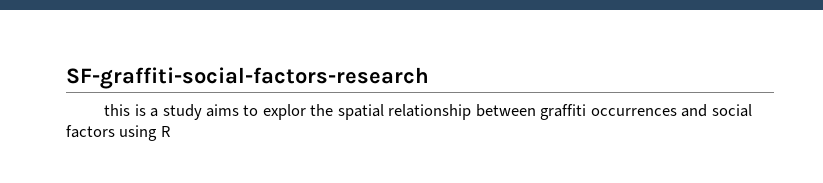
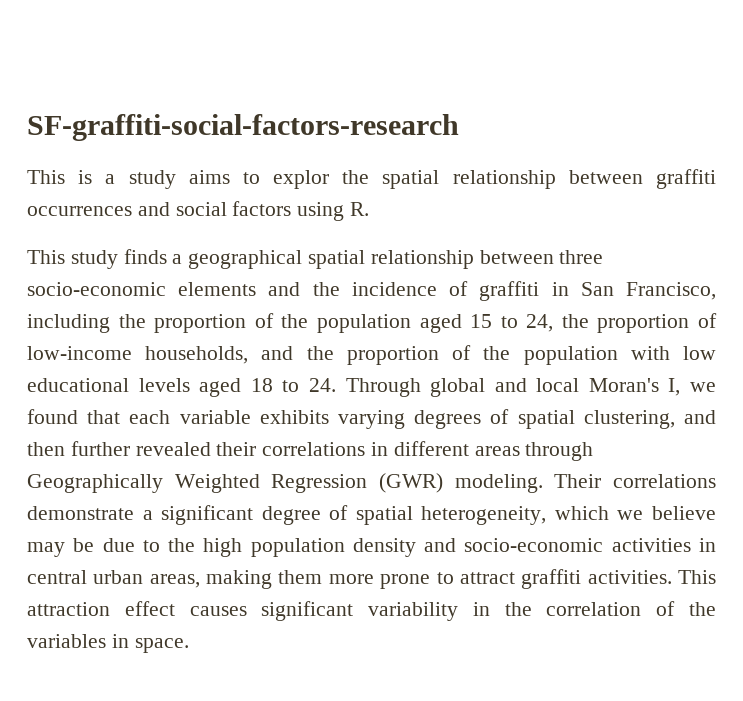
- this is a study aims to explor the spatial relationship between graffiti occurrences and social factors using R
+ This is a study aims to explor the spatial relationship between graffiti occurrences and social factors using R.
+ This study finds a geographical spatial relationship between three socio-economic elements and the incidence of graffiti in San Francisco, including the proportion of the population aged 15 to 24, the proportion of low-income households, and the proportion of the population with low educational levels aged 18 to 24. Through global and local Moran's I, we found that each variable exhibits varying degrees of spatial clustering, and then further revealed their correlations in different areas through Geographically Weighted Regression (GWR) modeling. Their correlations demonstrate a significant degree of spatial heterogeneity, which we believe may be due to the high population density and socio-economic activities in central urban areas, making them more prone to attract graffiti activities. This attraction effect causes significant variability in the correlation of the variables in space.

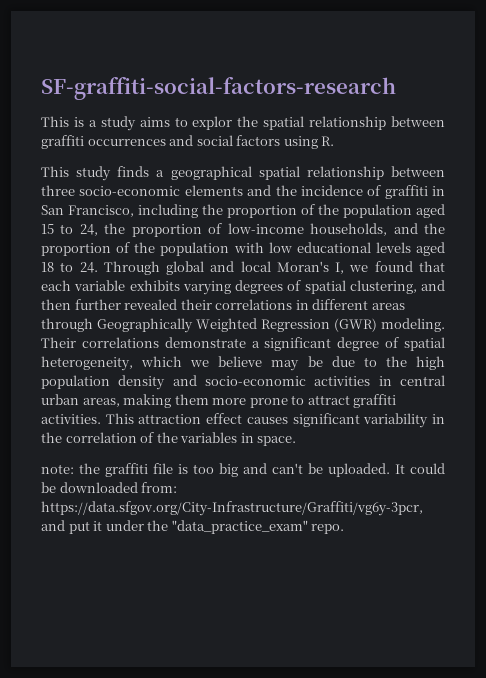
+ note: the graffiti file is too big and can't be uploaded. It could be downloaded from: https://data.sfgov.org/City-Infrastructure/Graffiti/vg6y-3pcr, and put it under the "data_practice_exam" repo.

